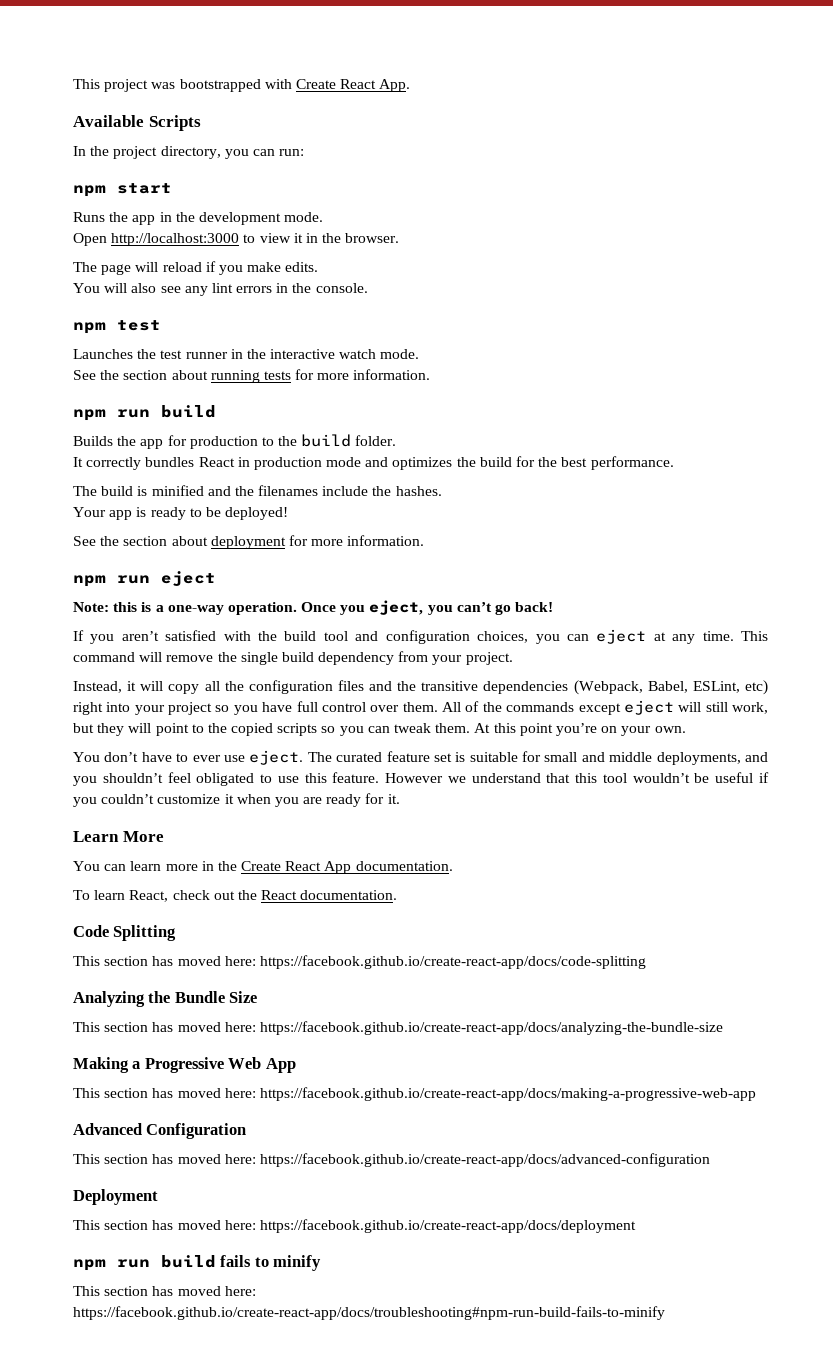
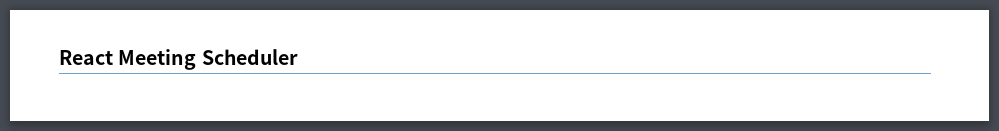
- This project was bootstrapped with Create React App.
- Available Scripts
- In the project directory, you can run:
- npm start
- Runs the app in the development mode.
- Open http://localhost:3000 to view it in the browser.
- The page will reload if you make edits.
- You will also see any lint errors in the console.
- npm test
- Launches the test runner in the interactive watch mode.
- See the section about running tests for more information.
- npm run build
- Builds the app for production to the build folder.
- It correctly bundles React in production mode and optimizes the build for the best performance.
- The build is minified and the filenames include the hashes.
- Your app is ready to be deployed!
- See the section about deployment for more information.
- npm run eject
- Note: this is a one-way operation. Once you eject, you can’t go back!
- If you aren’t satisfied with the build tool and configuration choices, you can eject at any time. This command will remove the single build dependency from your project.
- Instead, it will copy all the configuration files and the transitive dependencies (Webpack, Babel, ESLint, etc) right into your project so you have full control over them. All of the commands except eject will still work, but they will point to the copied scripts so you can tweak them. At this point you’re on your own.
- You don’t have to ever use eject. The curated feature set is suitable for small and middle deployments, and you shouldn’t feel obligated to use this feature. However we understand that this tool wouldn’t be useful if you couldn’t customize it when you are ready for it.
- Learn More
- You can learn more in the Create React App documentation.
- To learn React, check out the React documentation.
- Code Splitting
- This section has moved here: https://facebook.github.io/create-react-app/docs/code-splitting
- Analyzing the Bundle Size
- This section has moved here: https://facebook.github.io/create-react-app/docs/analyzing-the-bundle-size
- Making a Progressive Web App
- This section has moved here: https://facebook.github.io/create-react-app/docs/making-a-progressive-web-app
- Advanced Configuration
- This section has moved here: https://facebook.github.io/create-react-app/docs/advanced-configuration
- Deployment
- This section has moved here: https://facebook.github.io/create-react-app/docs/deployment
- npm run build fails to minify
- This section has moved here: https://facebook.github.io/create-react-app/docs/troubleshooting#npm-run-build-fails-to-minify
+ React Meeting Scheduler

